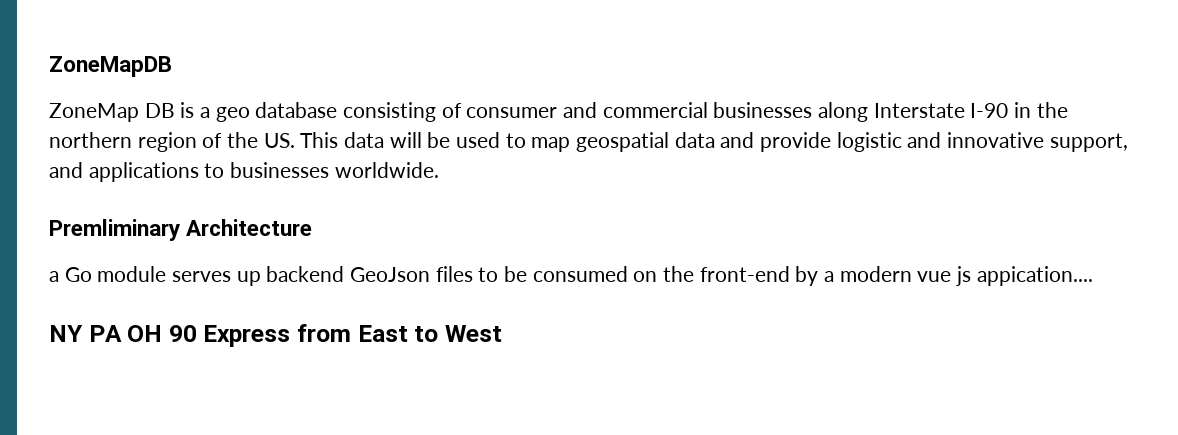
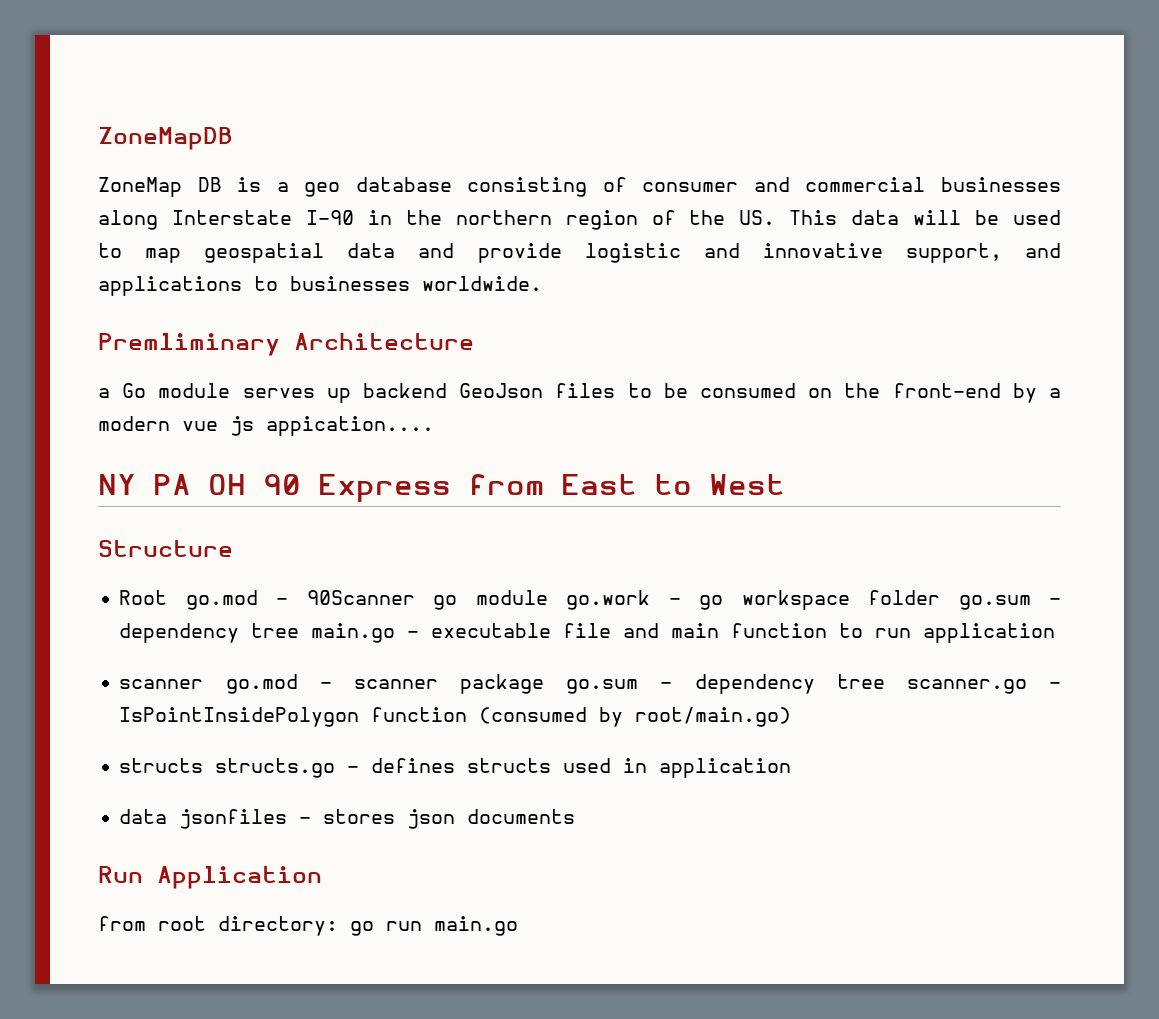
+ Structure
+ Root go.mod - 90Scanner go module go.work - go workspace folder go.sum - dependency tree main.go - executable file and main function to run application
+ scanner go.mod - scanner package go.sum - dependency tree scanner.go - IsPointInsidePolygon function (consumed by root/main.go)
+ structs structs.go - defines structs used in application
+ data jsonfiles - stores json documents
+ Run Application
+ from root directory: go run main.go

